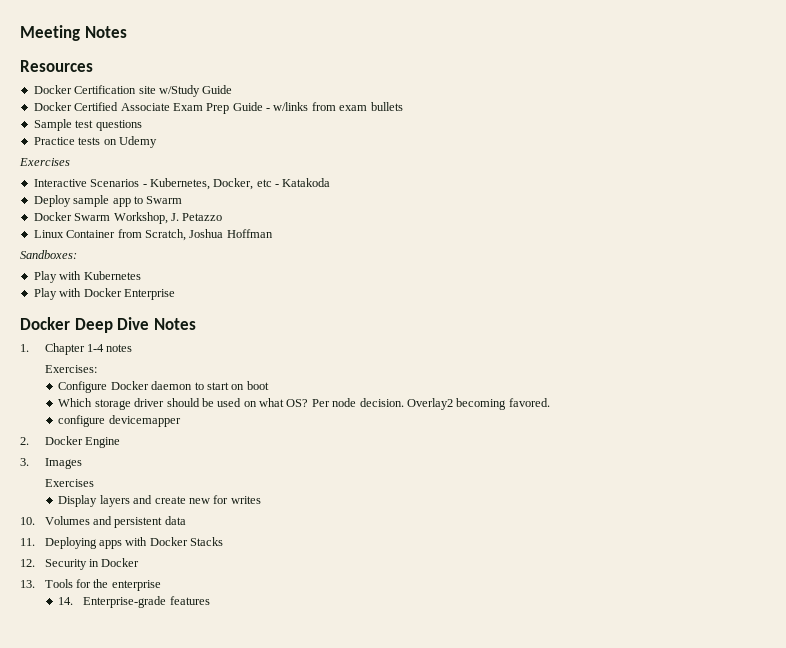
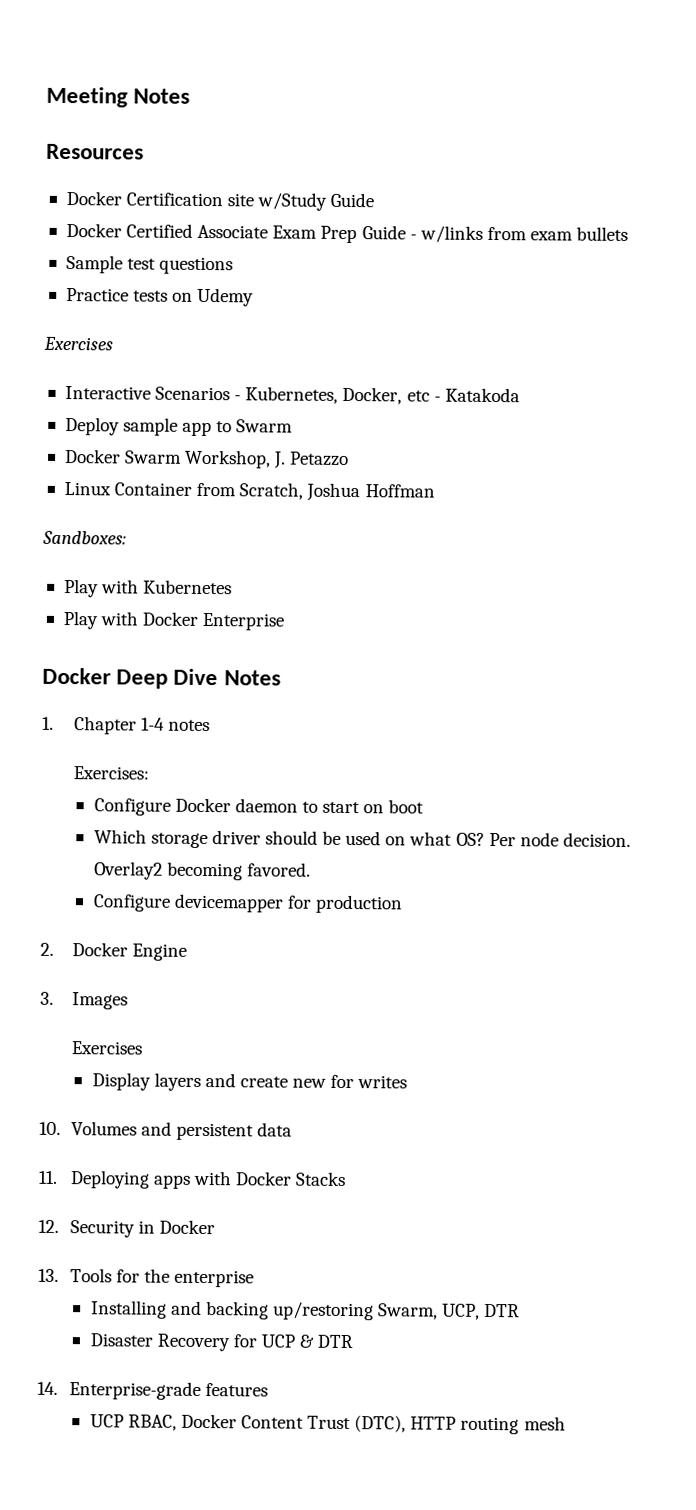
- configure devicemapper
+ Configure devicemapper for production
+ Installing and backing up/restoring Swarm, UCP, DTR
+ Disaster Recovery for UCP & DTR
  14. Enterprise-grade features
+ UCP RBAC, Docker Content Trust (DTC), HTTP routing mesh

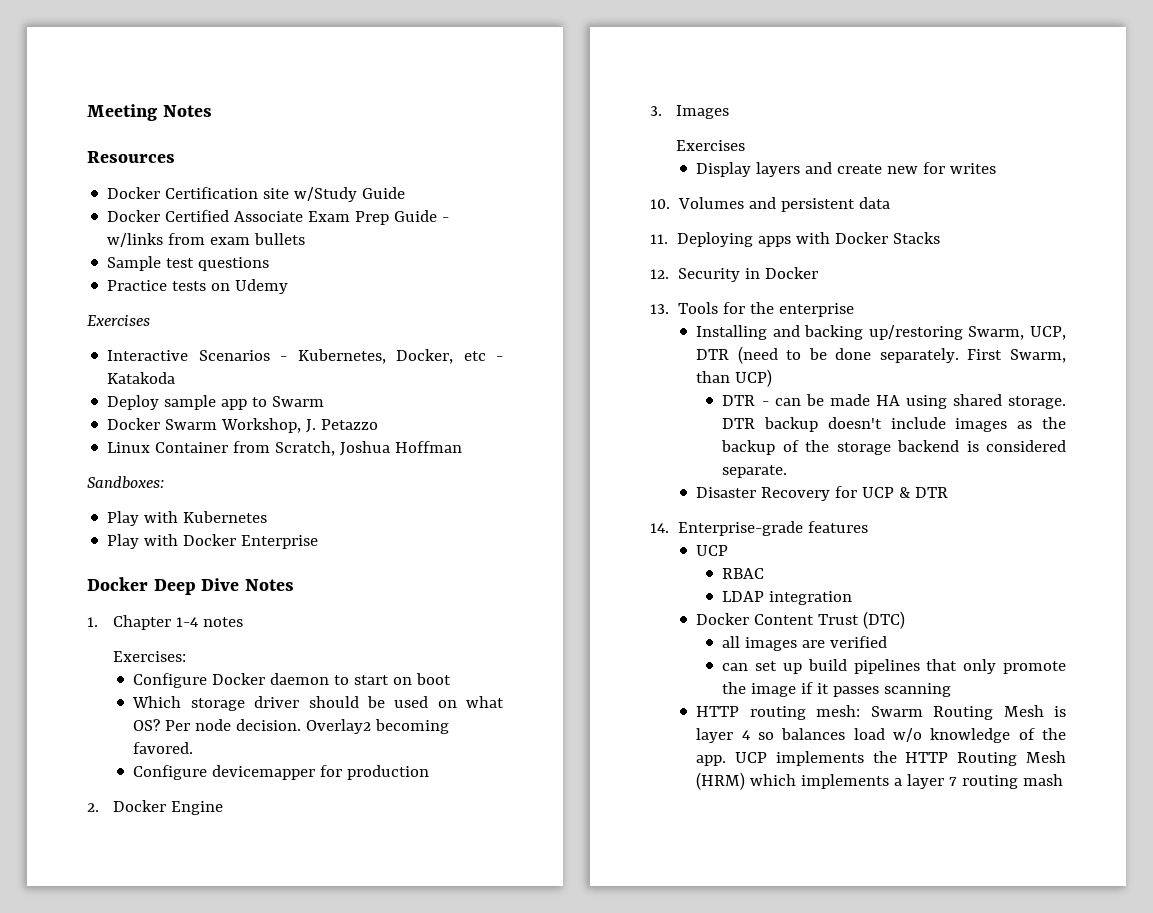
- Installing and backing up/restoring Swarm, UCP, DTR
+ Installing and backing up/restoring Swarm, UCP, DTR (need to be done separately. First Swarm, than UCP)
+ DTR - can be made HA using shared storage. DTR backup doesn't include images as the backup of the storage backend is considered separate.
  14. Enterprise-grade features
- UCP RBAC, Docker Content Trust (DTC), HTTP routing mesh
+ UCP
+ RBAC
+ LDAP integration
+ Docker Content Trust (DTC)
+ all images are verified
+ can set up build pipelines that only promote the image if it passes scanning
+ HTTP routing mesh: Swarm Routing Mesh is layer 4 so balances load w/o knowledge of the app. UCP implements the HTTP Routing Mesh (HRM) which implements a layer 7 routing mash

